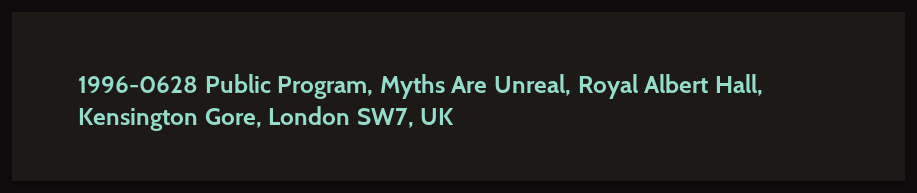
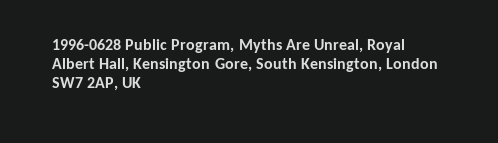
- 1996-0628 Public Program, Myths Are Unreal, Royal Albert Hall, Kensington Gore, London SW7, UK
+ 1996-0628 Public Program, Myths Are Unreal, Royal Albert Hall, Kensington Gore, South Kensington, London SW7 2AP, UK

